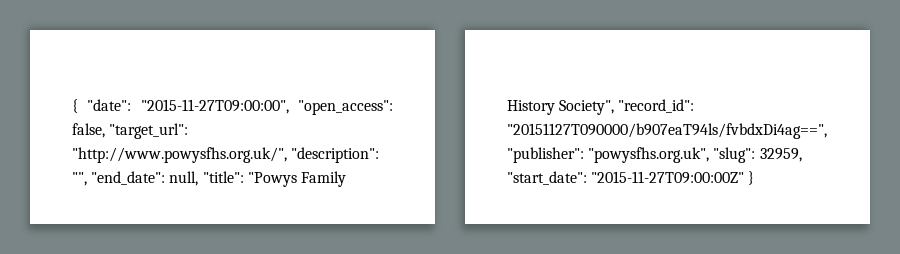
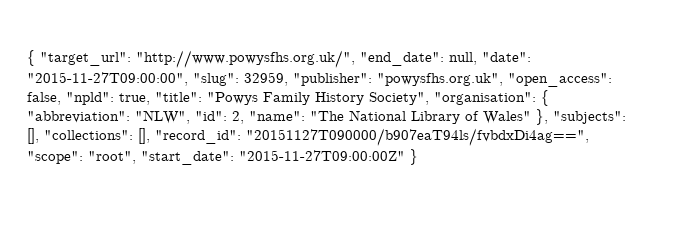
- { "date": "2015-11-27T09:00:00", "open_access": false, "target_url": "http://www.powysfhs.org.uk/", "description": "", "end_date": null, "title": "Powys Family History Society", "record_id": "20151127T090000/b907eaT94ls/fvbdxDi4ag==", "publisher": "powysfhs.org.uk", "slug": 32959, "start_date": "2015-11-27T09:00:00Z" }
+ { "target_url": "http://www.powysfhs.org.uk/", "end_date": null, "date": "2015-11-27T09:00:00", "slug": 32959, "publisher": "powysfhs.org.uk", "open_access": false, "npld": true, "title": "Powys Family History Society", "organisation": { "abbreviation": "NLW", "id": 2, "name": "The National Library of Wales" }, "subjects": [], "collections": [], "record_id": "20151127T090000/b907eaT94ls/fvbdxDi4ag==", "scope": "root", "start_date": "2015-11-27T09:00:00Z" }

